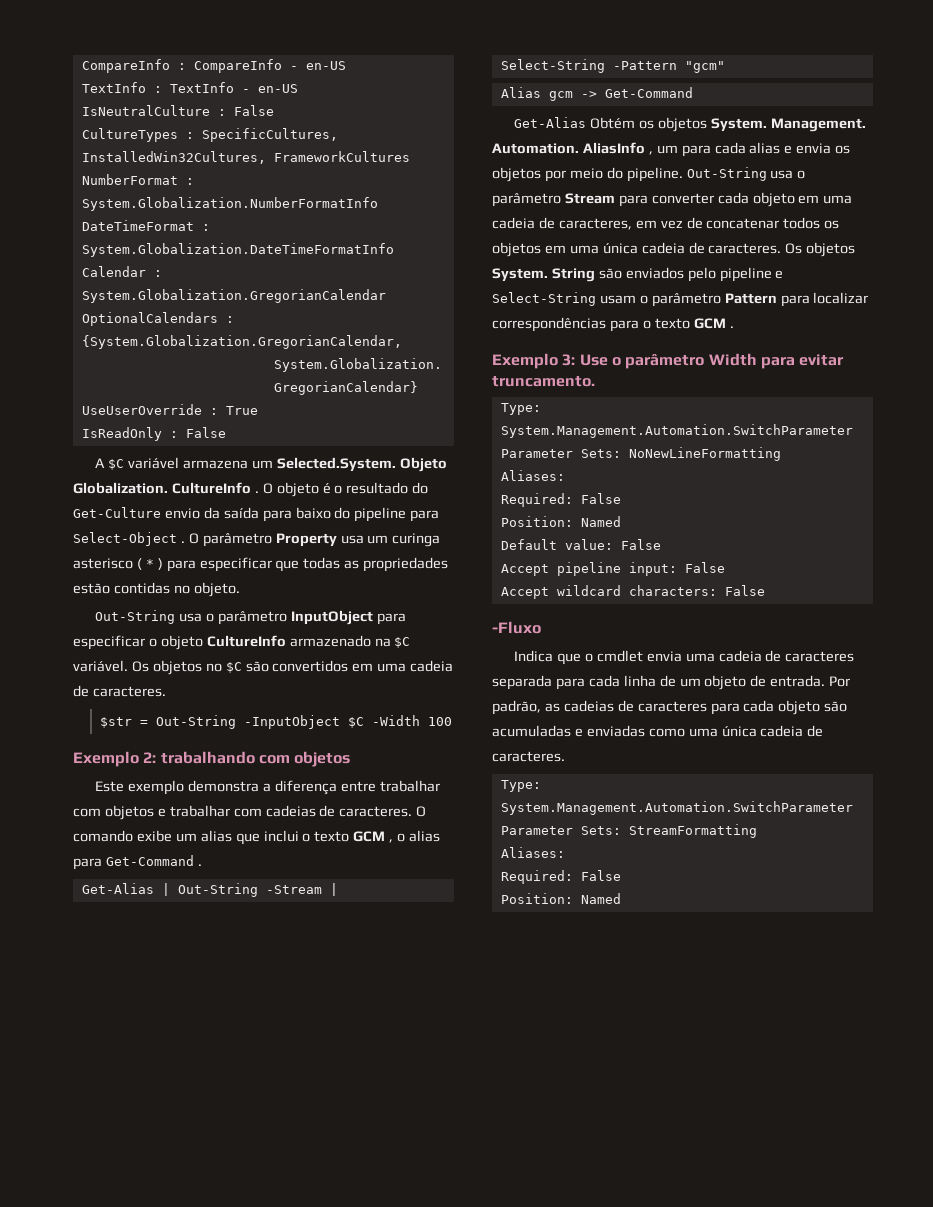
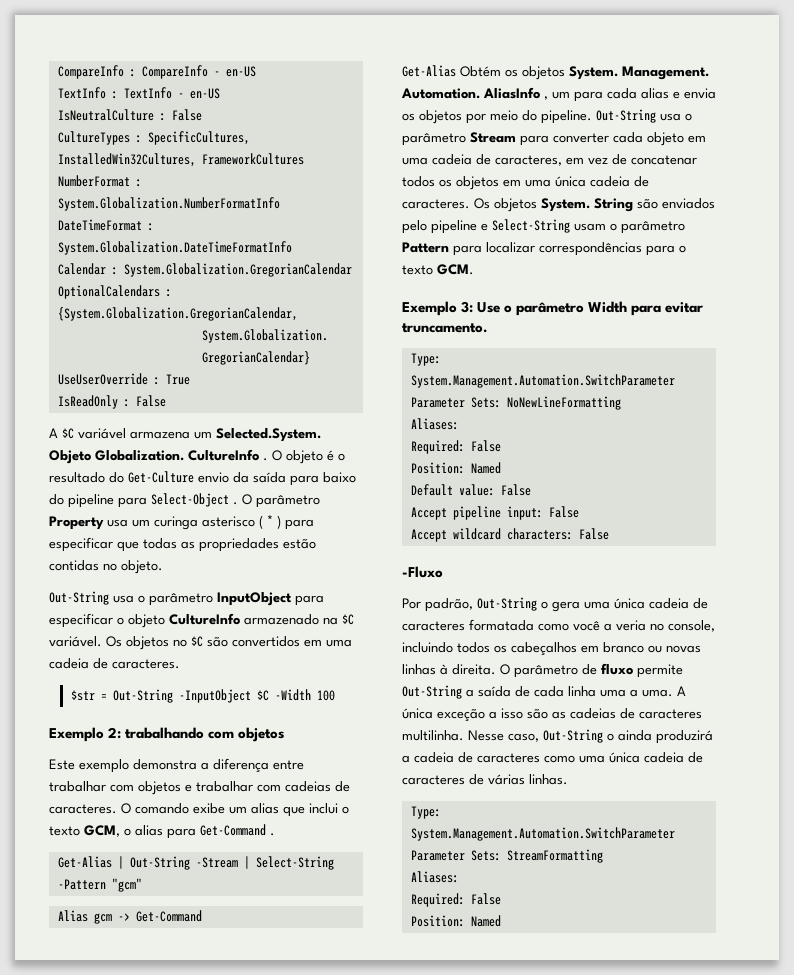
- O comando exibe um alias que inclui o texto GCM , o alias para Get-Command .
+ O comando exibe um alias que inclui o texto GCM, o alias para Get-Command .
- String são enviados pelo pipeline e Select-String usam o parâmetro Pattern para localizar correspondências para o texto GCM .
+ String são enviados pelo pipeline e Select-String usam o parâmetro Pattern para localizar correspondências para o texto GCM.
- Indica que o cmdlet envia uma cadeia de caracteres separada para cada linha de um objeto de entrada. Por padrão, as cadeias de caracteres para cada objeto são acumuladas e enviadas como uma única cadeia de caracteres.
+ Por padrão, Out-String o gera uma única cadeia de caracteres formatada como você a veria no console, incluindo todos os cabeçalhos em branco ou novas linhas à direita. O parâmetro de fluxo permite Out-String a saída de cada linha uma a uma. A única exceção a isso são as cadeias de caracteres multilinha. Nesse caso, Out-String o ainda produzirá a cadeia de caracteres como uma única cadeia de caracteres de várias linhas.

